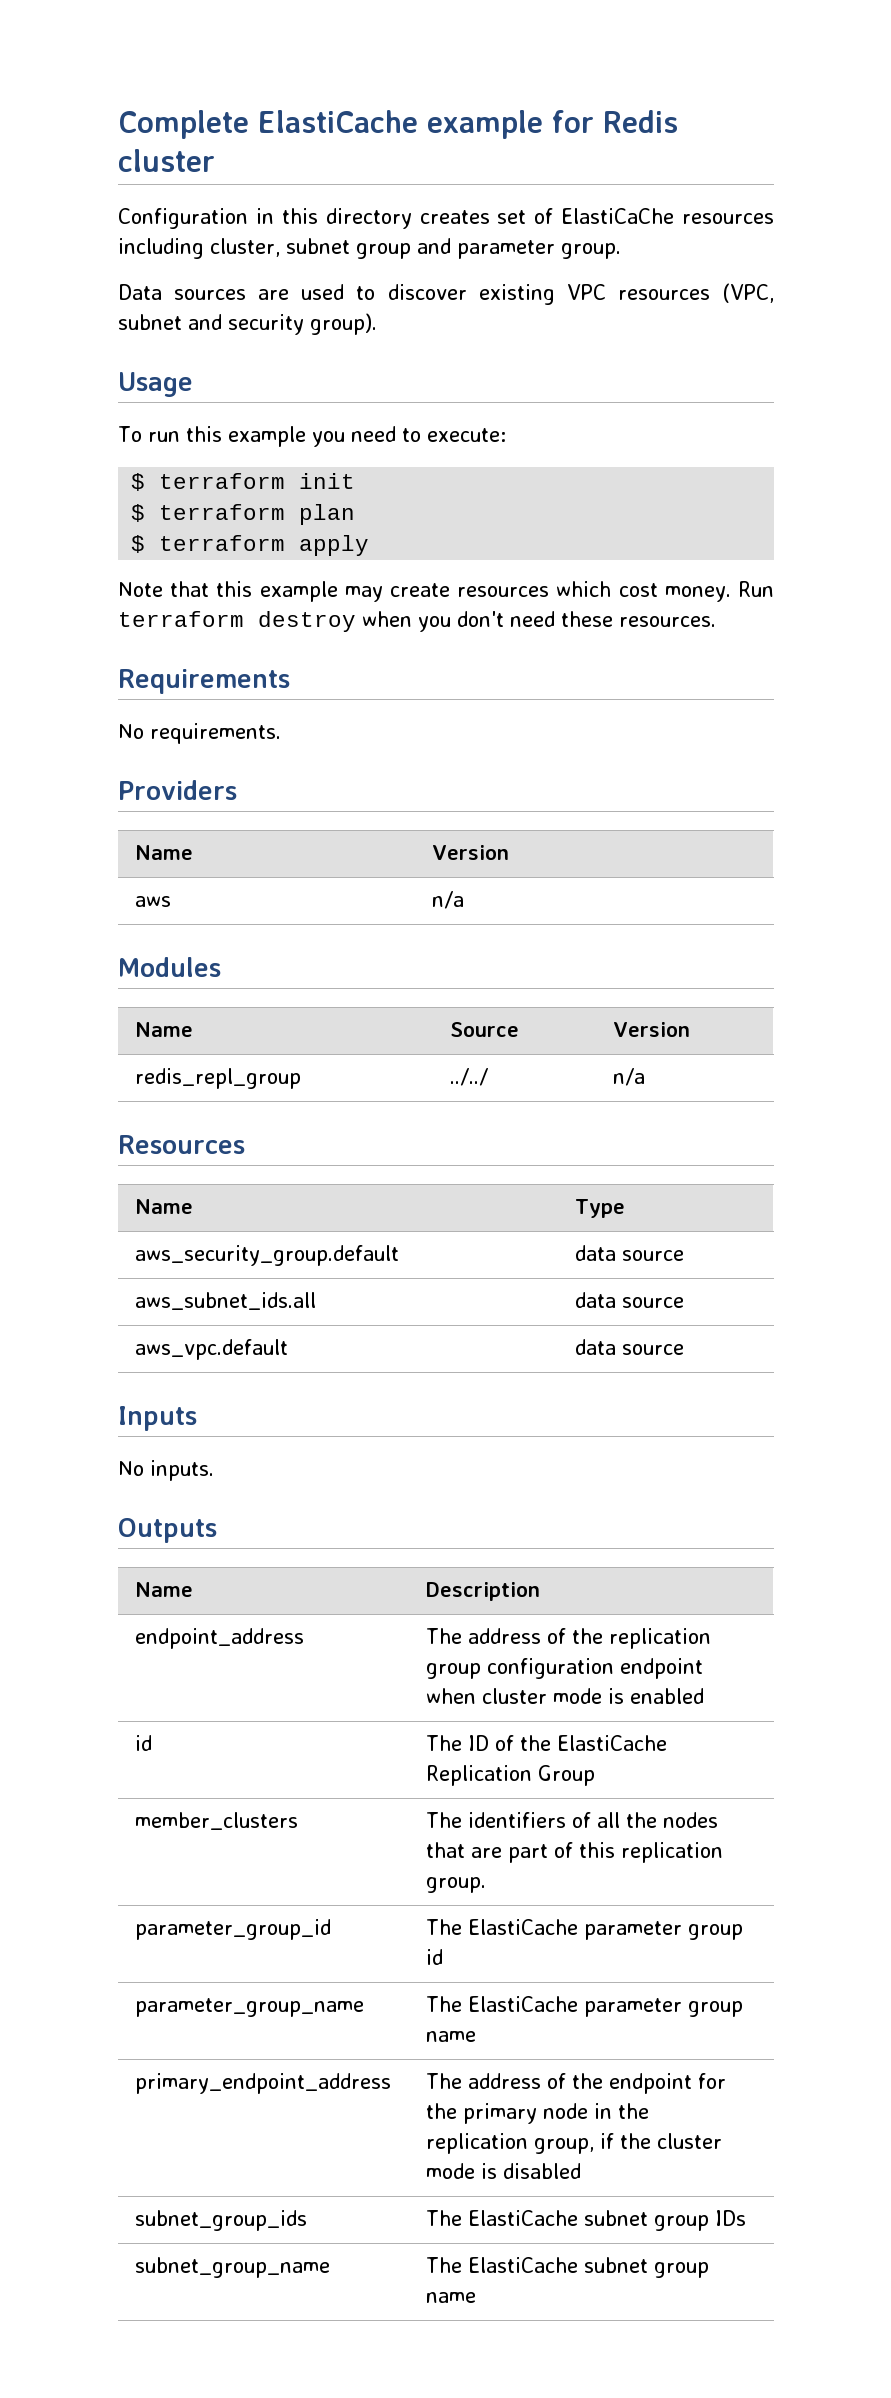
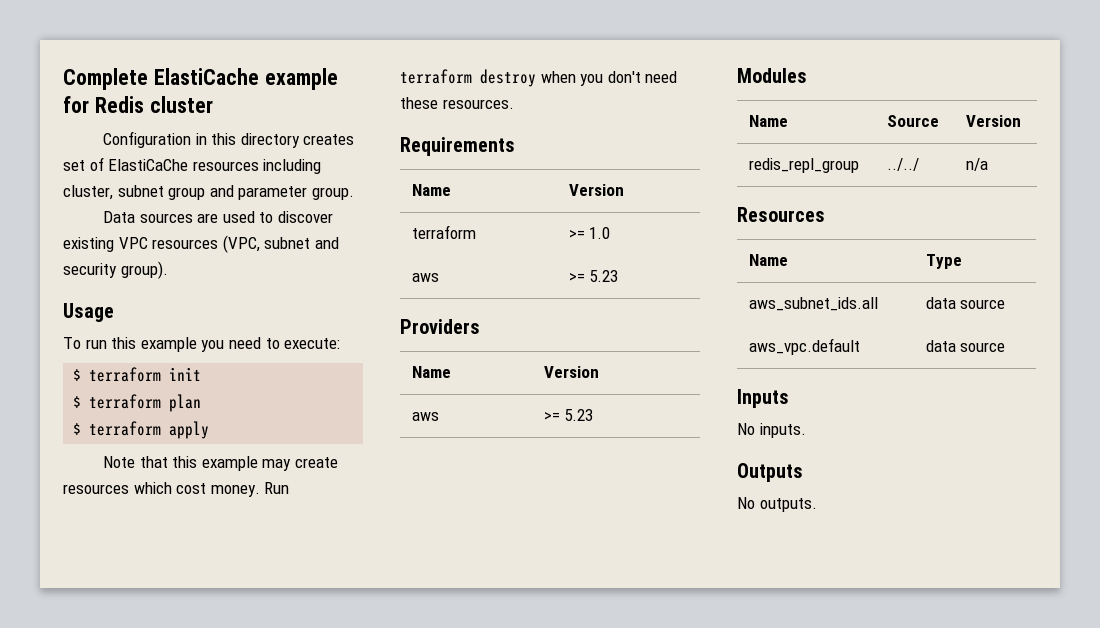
  Requirements
- No requirements.
+ Name | Version
+ terraform | >= 1.0
+ aws | >= 5.23
  Providers
  Name | Version
- aws | n/a
+ aws | >= 5.23
- aws_security_group.default | data source
- Name | Description
- endpoint_address | The address of the replication group configuration endpoint when cluster mode is enabled
- id | The ID of the ElastiCache Replication Group
- member_clusters | The identifiers of all the nodes that are part of this replication group.
- parameter_group_id | The ElastiCache parameter group id
- parameter_group_name | The ElastiCache parameter group name
- primary_endpoint_address | The address of the endpoint for the primary node in the replication group, if the cluster mode is disabled
- subnet_group_ids | The ElastiCache subnet group IDs
- subnet_group_name | The ElastiCache subnet group name
+ No outputs.

